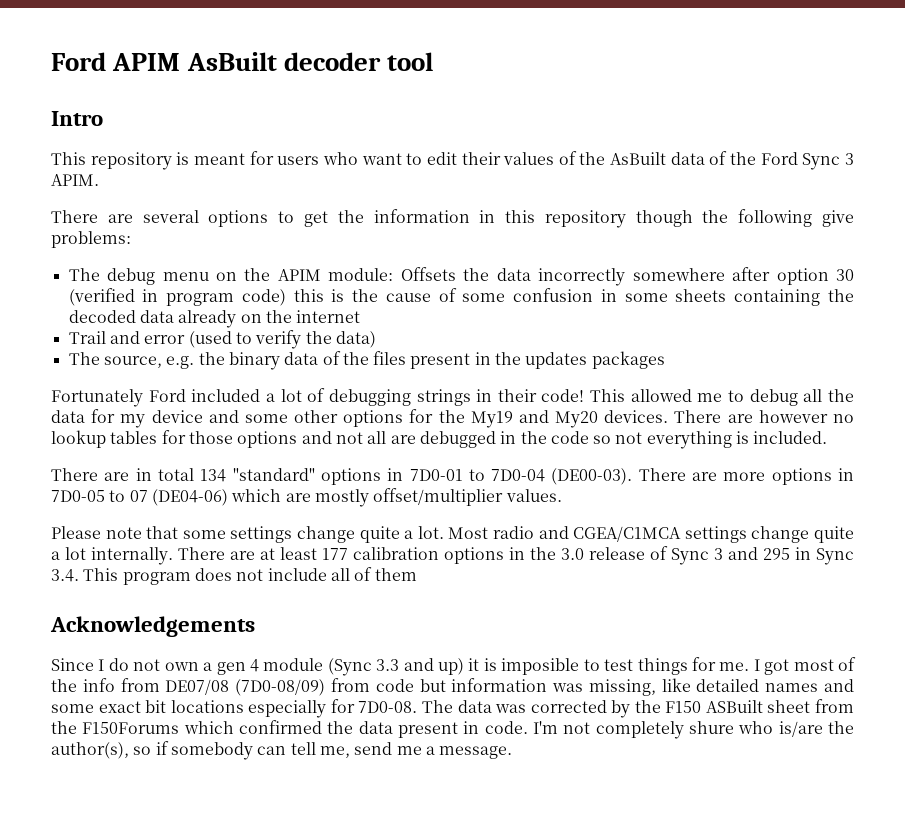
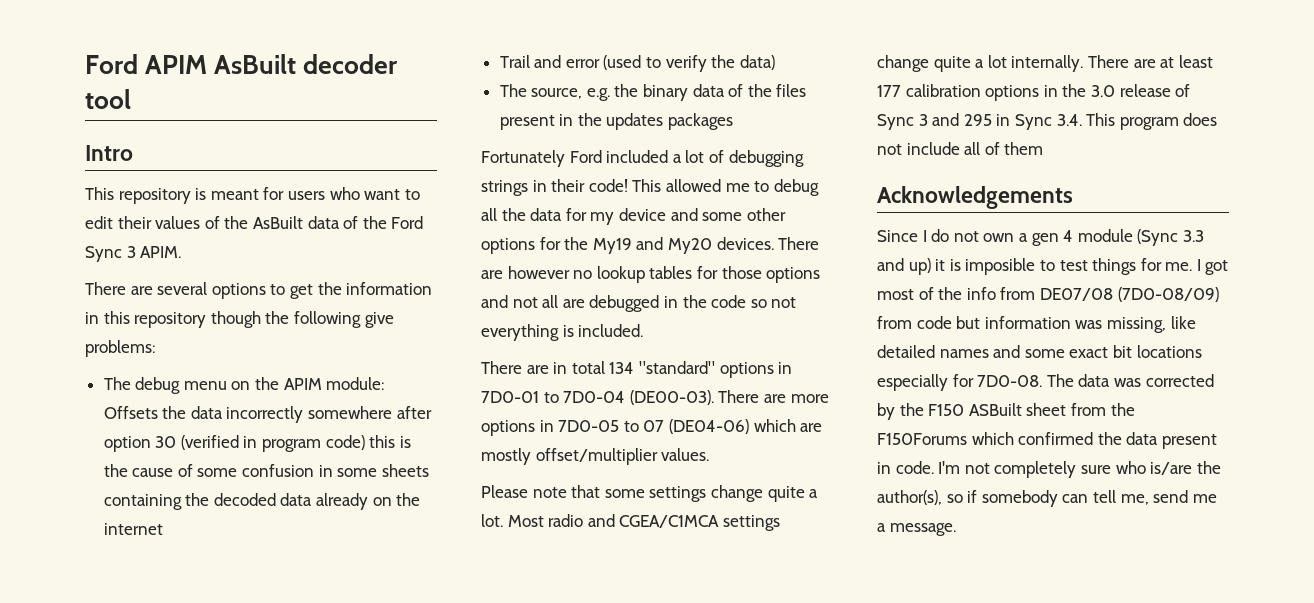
- I'm not completely shure who is/are the author(s), so if somebody can tell me, send me a message.
+ I'm not completely sure who is/are the author(s), so if somebody can tell me, send me a message.

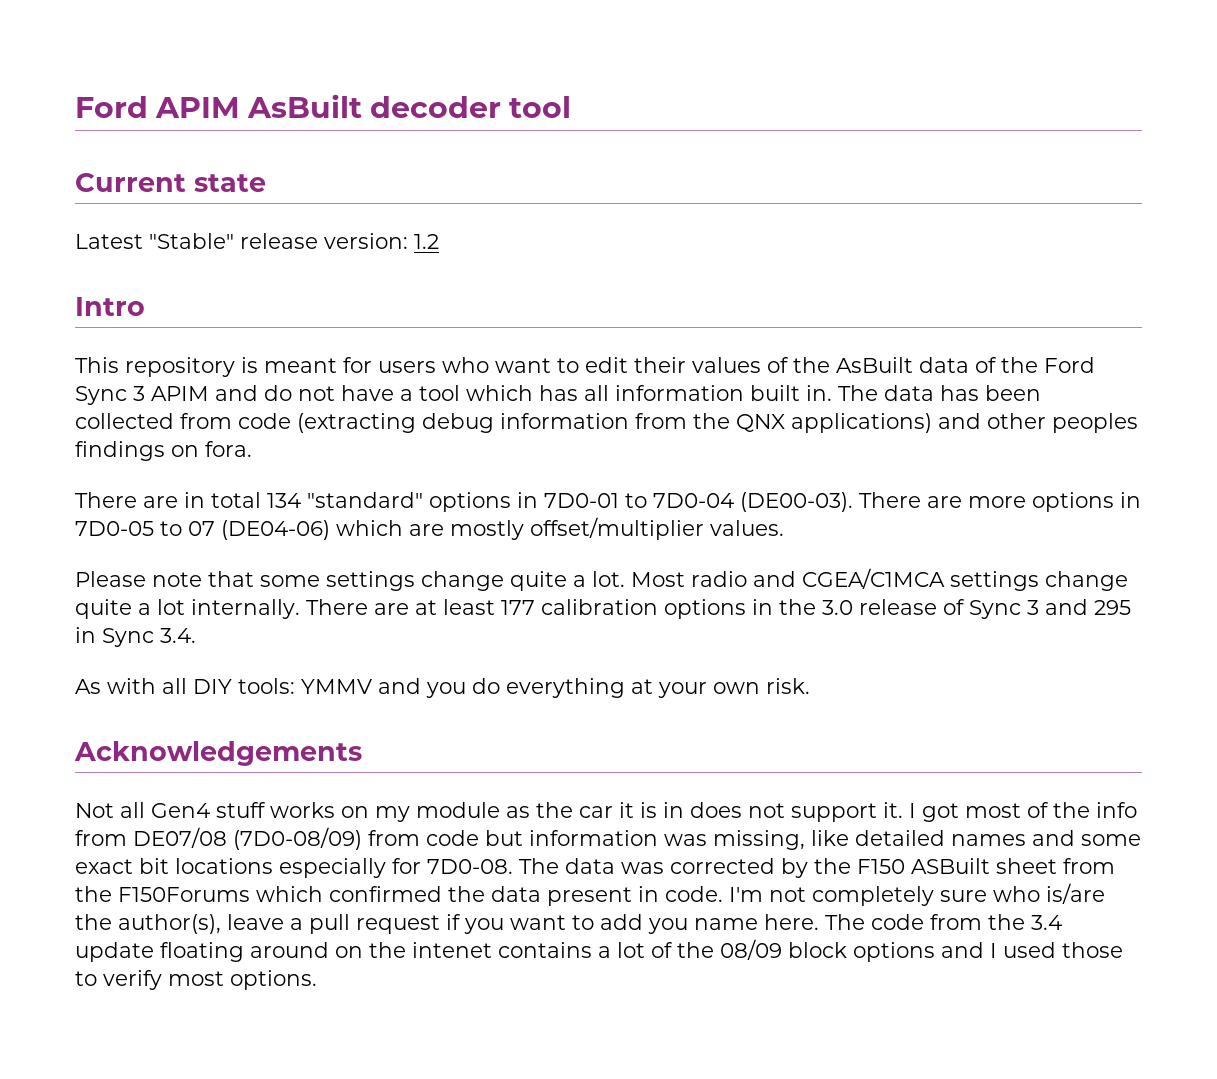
+ Current state
+ Latest "Stable" release version: 1.2
- This repository is meant for users who want to edit their values of the AsBuilt data of the Ford Sync 3 APIM.
- There are several options to get the information in this repository though the following give problems:
- The debug menu on the APIM module: Offsets the data incorrectly somewhere after option 30 (verified in program code) this is the cause of some confusion in some sheets containing the decoded data already on the internet
- Trail and error (used to verify the data)
- The source, e.g. the binary data of the files present in the updates packages
- Fortunately Ford included a lot of debugging strings in their code! This allowed me to debug all the data for my device and some other options for the My19 and My20 devices. There are however no lookup tables for those options and not all are debugged in the code so not everything is included.
+ This repository is meant for users who want to edit their values of the AsBuilt data of the Ford Sync 3 APIM and do not have a tool which has all information built in. The data has been collected from code (extracting debug information from the QNX applications) and other peoples findings on fora.
- There are at least 177 calibration options in the 3.0 release of Sync 3 and 295 in Sync 3.4. This program does not include all of them
+ There are at least 177 calibration options in the 3.0 release of Sync 3 and 295 in Sync 3.4.
+ As with all DIY tools: YMMV and you do everything at your own risk.
  Acknowledgements
- Since I do not own a gen 4 module (Sync 3.3 and up) it is imposible to test things for me.
+ Not all Gen4 stuff works on my module as the car it is in does not support it.
- I'm not completely sure who is/are the author(s), so if somebody can tell me, send me a message.
+ I'm not completely sure who is/are the author(s), leave a pull request if you want to add you name here. The code from the 3.4 update floating around on the intenet contains a lot of the 08/09 block options and I used those to verify most options.

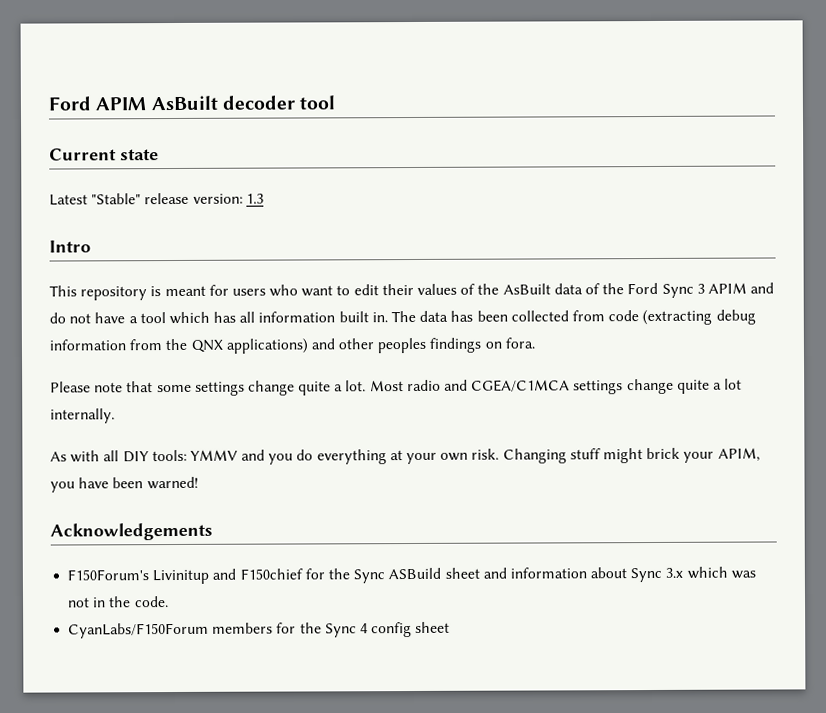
- Latest "Stable" release version: 1.2
+ Latest "Stable" release version: 1.3
- There are in total 134 "standard" options in 7D0-01 to 7D0-04 (DE00-03). There are more options in 7D0-05 to 07 (DE04-06) which are mostly offset/multiplier values.
- There are at least 177 calibration options in the 3.0 release of Sync 3 and 295 in Sync 3.4.
- As with all DIY tools: YMMV and you do everything at your own risk.
+ As with all DIY tools: YMMV and you do everything at your own risk. Changing stuff might brick your APIM, you have been warned!
  Acknowledgements
- Not all Gen4 stuff works on my module as the car it is in does not support it. I got most of the info from DE07/08 (7D0-08/09) from code but information was missing, like detailed names and some exact bit locations especially for 7D0-08. The data was corrected by the F150 ASBuilt sheet from the F150Forums which confirmed the data present in code. I'm not completely sure who is/are the author(s), leave a pull request if you want to add you name here. The code from the 3.4 update floating around on the intenet contains a lot of the 08/09 block options and I used those to verify most options.
+ F150Forum's Livinitup and F150chief for the Sync ASBuild sheet and information about Sync 3.x which was not in the code.
+ CyanLabs/F150Forum members for the Sync 4 config sheet

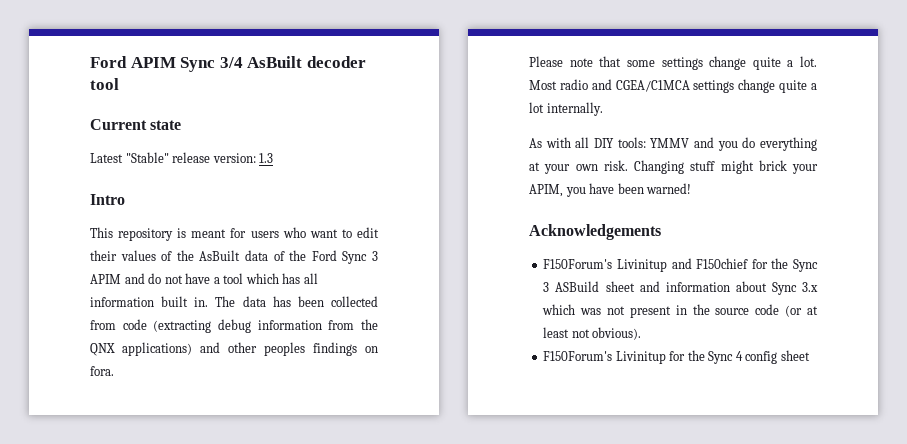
- Ford APIM AsBuilt decoder tool
+ Ford APIM Sync 3/4 AsBuilt decoder tool
- F150Forum's Livinitup and F150chief for the Sync ASBuild sheet and information about Sync 3.x which was not in the code.
- CyanLabs/F150Forum members for the Sync 4 config sheet
+ F150Forum's Livinitup and F150chief for the Sync 3 ASBuild sheet and information about Sync 3.x which was not present in the source code (or at least not obvious).
+ F150Forum's Livinitup for the Sync 4 config sheet

